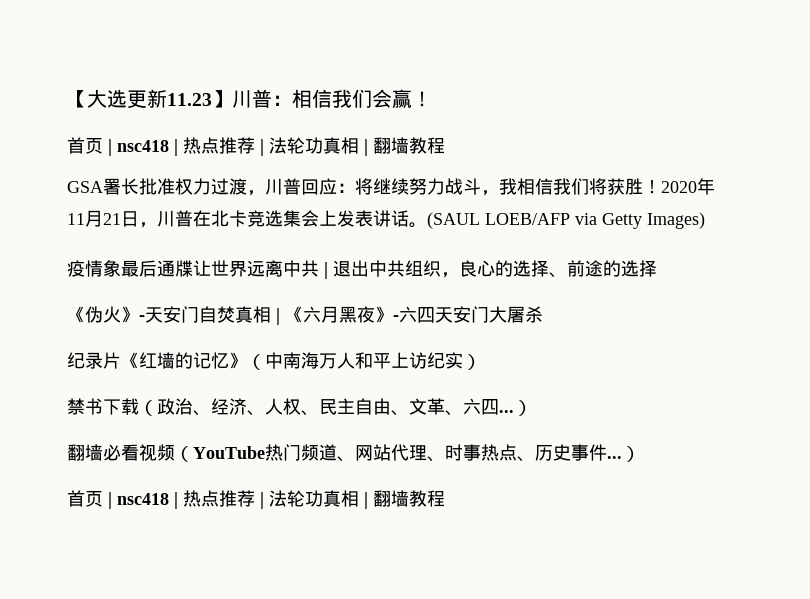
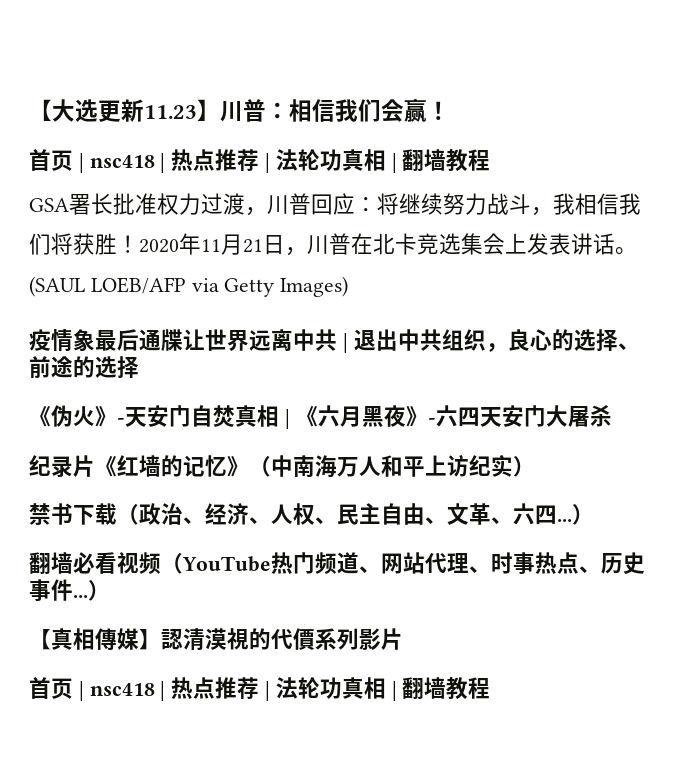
+ 【真相傳媒】認清漠視的代價系列影片

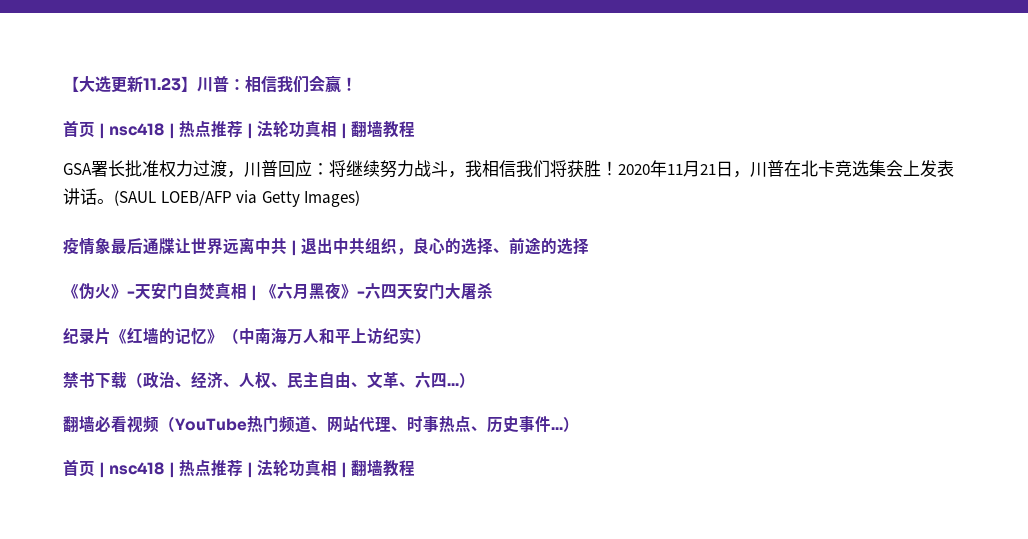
- 【真相傳媒】認清漠視的代價系列影片

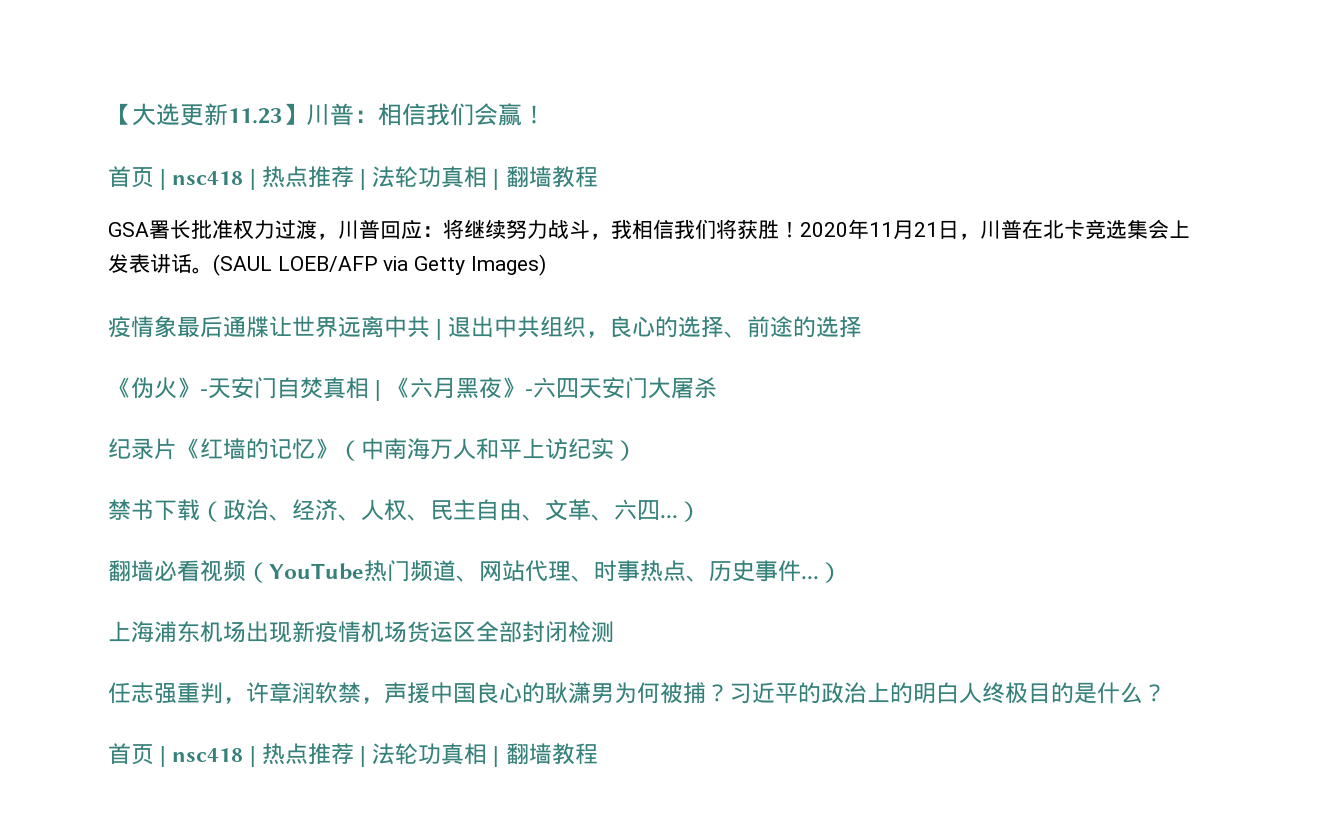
+ 上海浦东机场出现新疫情机场货运区全部封闭检测
+ 任志强重判，许章润软禁，声援中国良心的耿潇男为何被捕？习近平的政治上的明白人终极目的是什么？

